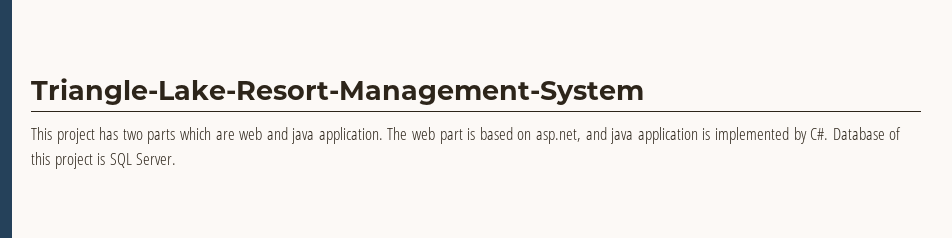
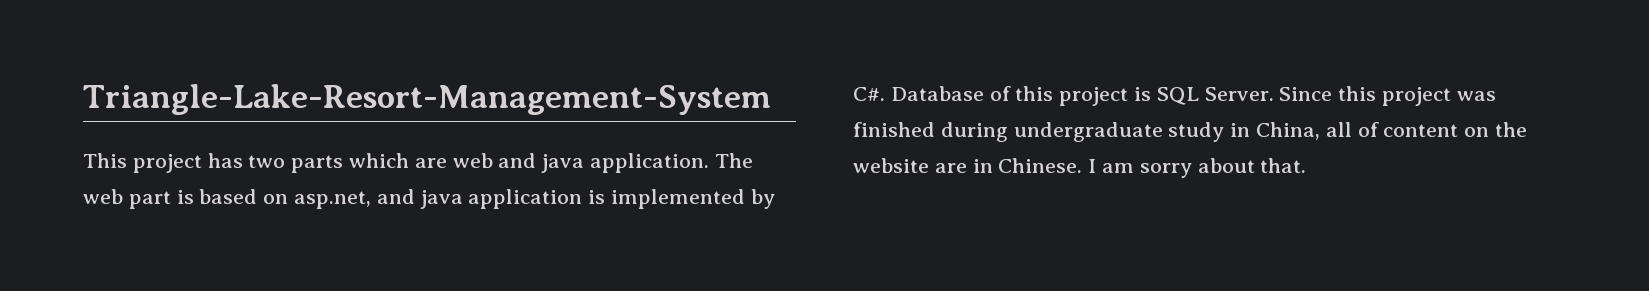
+ Since this project was finished during undergraduate study in China, all of content on the website are in Chinese. I am sorry about that.

